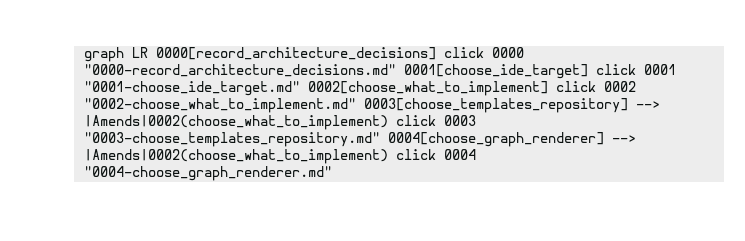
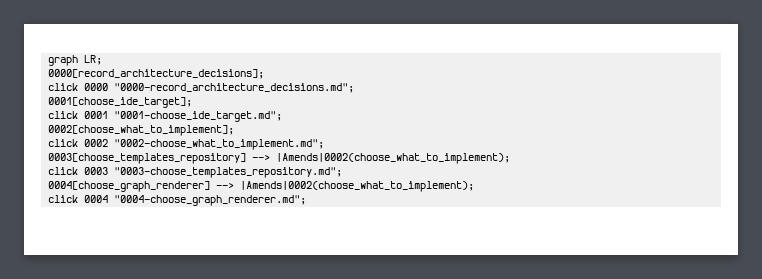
- graph LR 0000[record_architecture_decisions] click 0000 "0000-record_architecture_decisions.md" 0001[choose_ide_target] click 0001 "0001-choose_ide_target.md" 0002[choose_what_to_implement] click 0002 "0002-choose_what_to_implement.md" 0003[choose_templates_repository] --> |Amends|0002(choose_what_to_implement) click 0003 "0003-choose_templates_repository.md" 0004[choose_graph_renderer] --> |Amends|0002(choose_what_to_implement) click 0004 "0004-choose_graph_renderer.md"
+ graph LR;
+ 0000[record_architecture_decisions];
+ click 0000 "0000-record_architecture_decisions.md";
+ 0001[choose_ide_target];
+ click 0001 "0001-choose_ide_target.md";
+ 0002[choose_what_to_implement];
+ click 0002 "0002-choose_what_to_implement.md";
+ 0003[choose_templates_repository] --> |Amends|0002(choose_what_to_implement);
+ click 0003 "0003-choose_templates_repository.md";
+ 0004[choose_graph_renderer] --> |Amends|0002(choose_what_to_implement);
+ click 0004 "0004-choose_graph_renderer.md";

